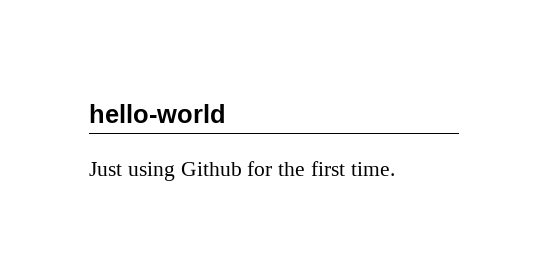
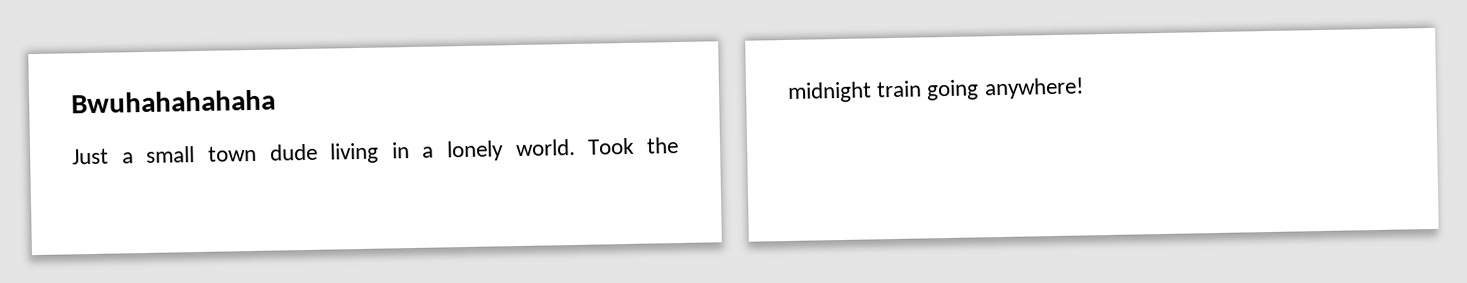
- hello-world
+ Bwuhahahahaha
- Just using Github for the first time.
+ Just a small town dude living in a lonely world. Took the midnight train going anywhere!

